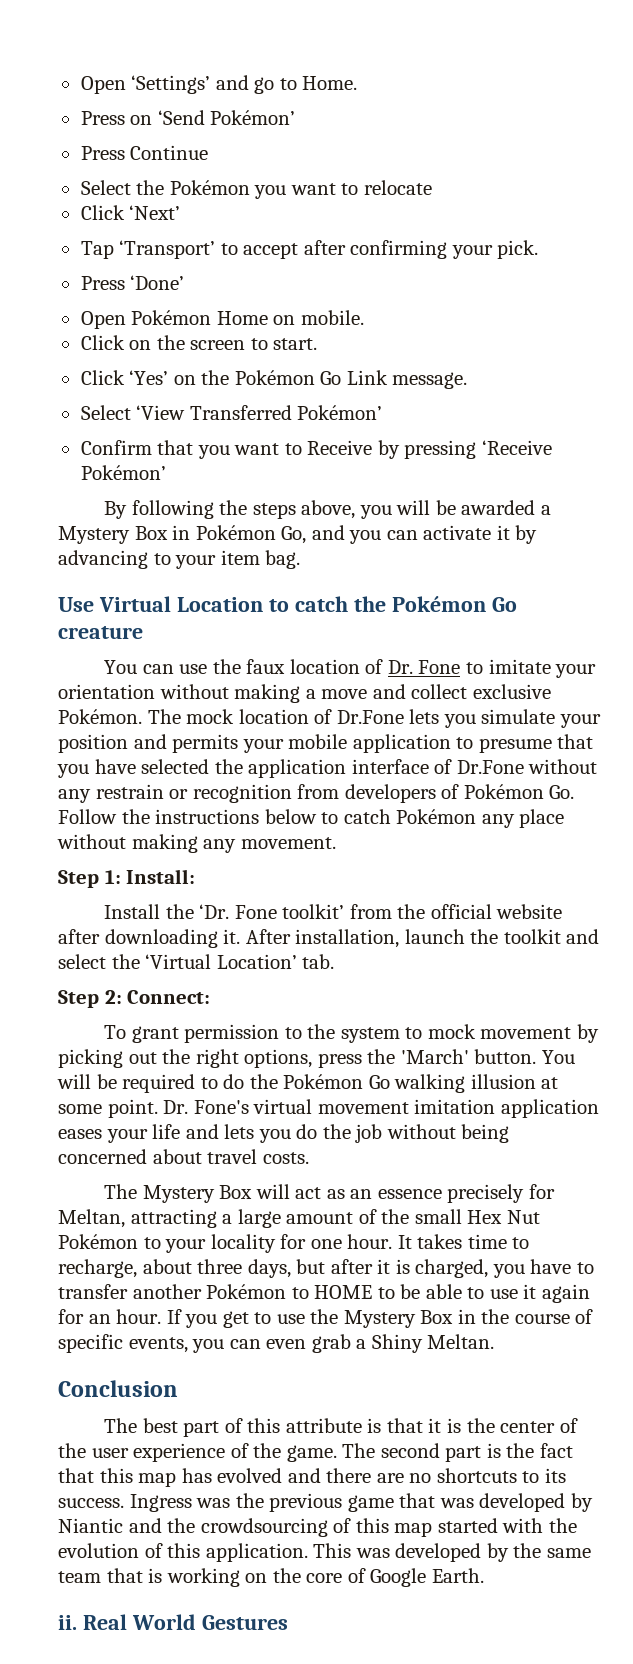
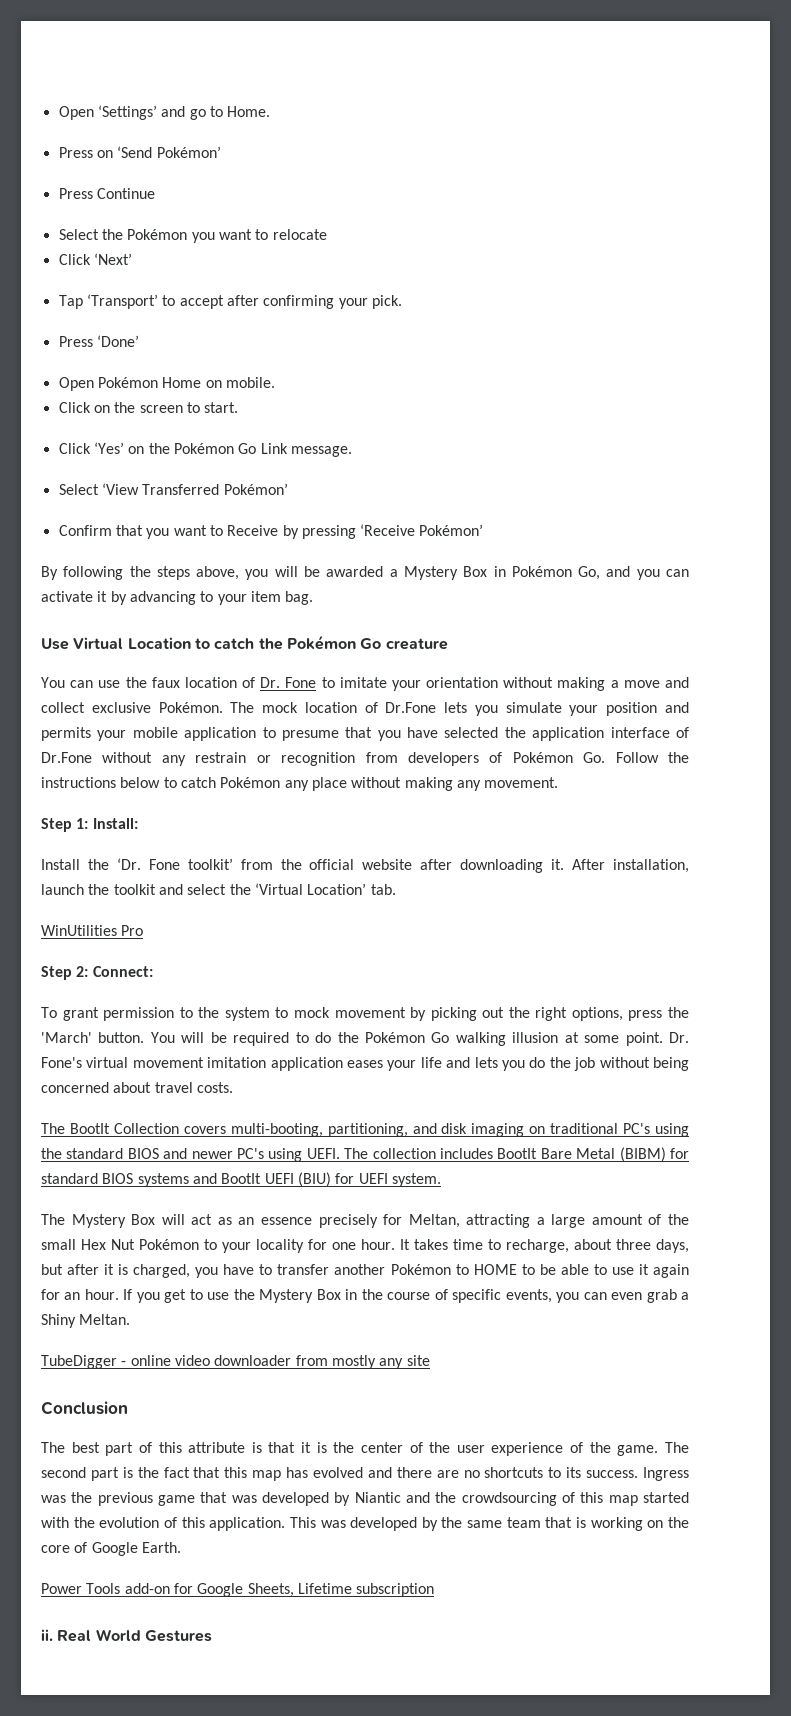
+ WinUtilities Pro
+ The BootIt Collection covers multi-booting, partitioning, and disk imaging on traditional PC's using the standard BIOS and newer PC's using UEFI. The collection includes BootIt Bare Metal (BIBM) for standard BIOS systems and BootIt UEFI (BIU) for UEFI system.
+ TubeDigger - online video downloader from mostly any site
+ Power Tools add-on for Google Sheets, Lifetime subscription

